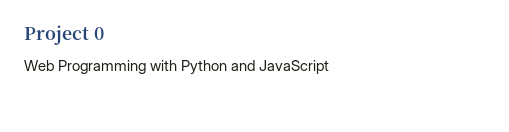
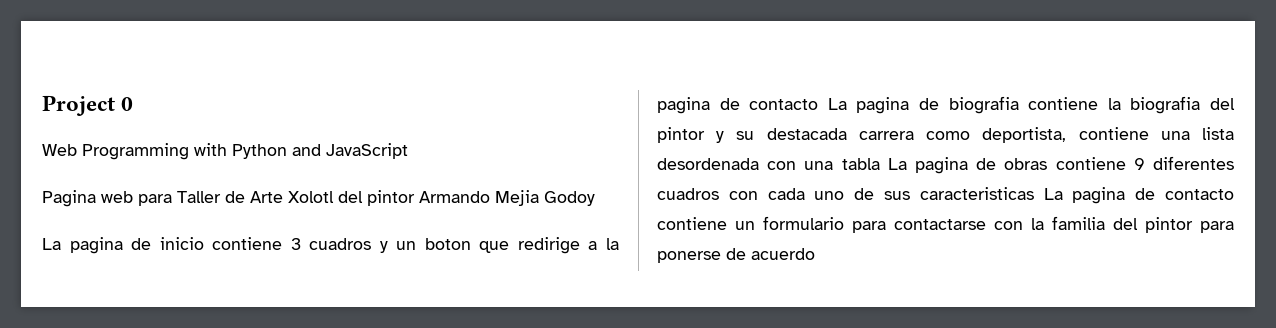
+ Pagina web para Taller de Arte Xolotl del pintor Armando Mejia Godoy
+ La pagina de inicio contiene 3 cuadros y un boton que redirige a la pagina de contacto La pagina de biografia contiene la biografia del pintor y su destacada carrera como deportista, contiene una lista desordenada con una tabla La pagina de obras contiene 9 diferentes cuadros con cada uno de sus caracteristicas La pagina de contacto contiene un formulario para contactarse con la familia del pintor para ponerse de acuerdo

